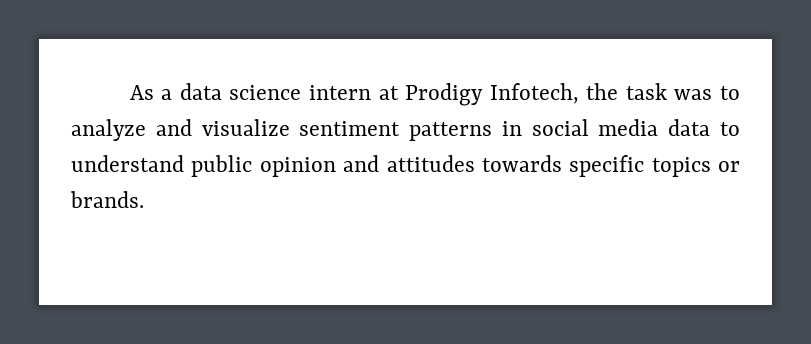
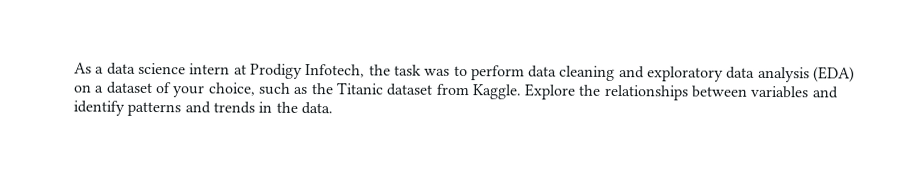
- As a data science intern at Prodigy Infotech, the task was to analyze and visualize sentiment patterns in social media data to understand public opinion and attitudes towards specific topics or brands.
+ As a data science intern at Prodigy Infotech, the task was to perform data cleaning and exploratory data analysis (EDA) on a dataset of your choice, such as the Titanic dataset from Kaggle. Explore the relationships between variables and identify patterns and trends in the data.

